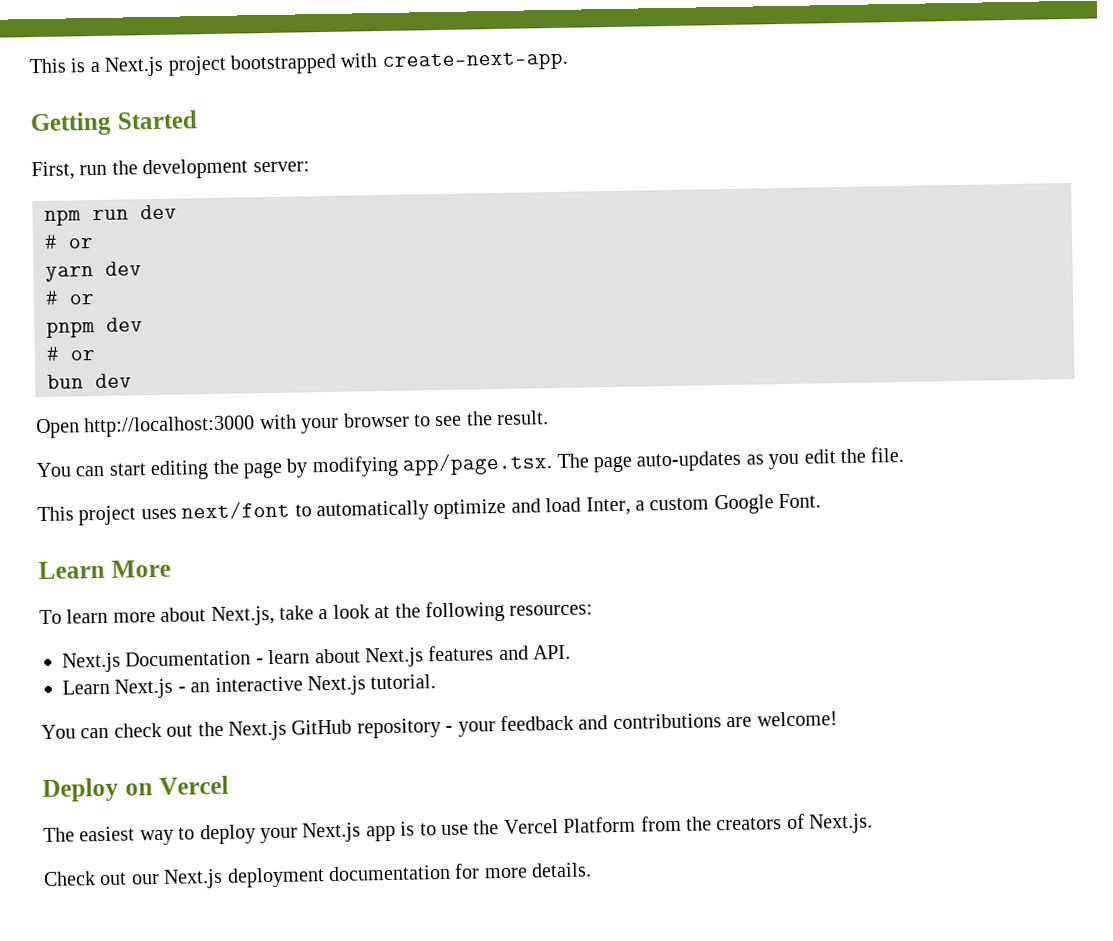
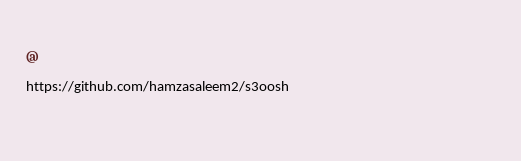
- This is a Next.js project bootstrapped with create-next-app.
- Getting Started
- First, run the development server:
- npm run dev
- # or
- yarn dev
- # or
- pnpm dev
- # or
- bun dev
- Open http://localhost:3000 with your browser to see the result.
- You can start editing the page by modifying app/page.tsx. The page auto-updates as you edit the file.
- This project uses next/font to automatically optimize and load Inter, a custom Google Font.
- Learn More
- To learn more about Next.js, take a look at the following resources:
- Next.js Documentation - learn about Next.js features and API.
- Learn Next.js - an interactive Next.js tutorial.
- You can check out the Next.js GitHub repository - your feedback and contributions are welcome!
- Deploy on Vercel
- The easiest way to deploy your Next.js app is to use the Vercel Platform from the creators of Next.js.
- Check out our Next.js deployment documentation for more details.
+ @
+ https://github.com/hamzasaleem2/s3oosh

